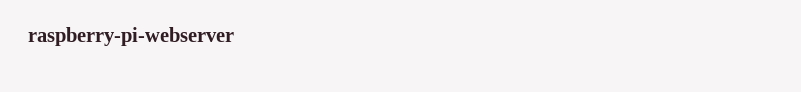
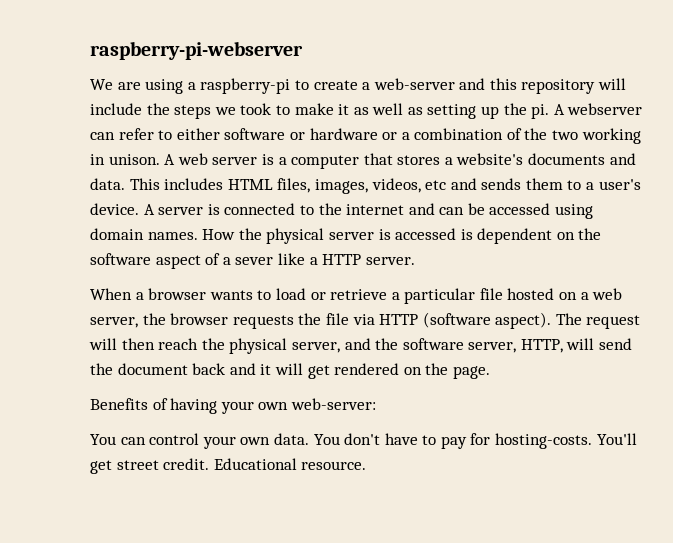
+ We are using a raspberry-pi to create a web-server and this repository will include the steps we took to make it as well as setting up the pi. A webserver can refer to either software or hardware or a combination of the two working in unison. A web server is a computer that stores a website's documents and data. This includes HTML files, images, videos, etc and sends them to a user's device. A server is connected to the internet and can be accessed using domain names. How the physical server is accessed is dependent on the software aspect of a sever like a HTTP server.
+ When a browser wants to load or retrieve a particular file hosted on a web server, the browser requests the file via HTTP (software aspect). The request will then reach the physical server, and the software server, HTTP, will send the document back and it will get rendered on the page.
+ Benefits of having your own web-server:
+ You can control your own data. You don't have to pay for hosting-costs. You'll get street credit. Educational resource.

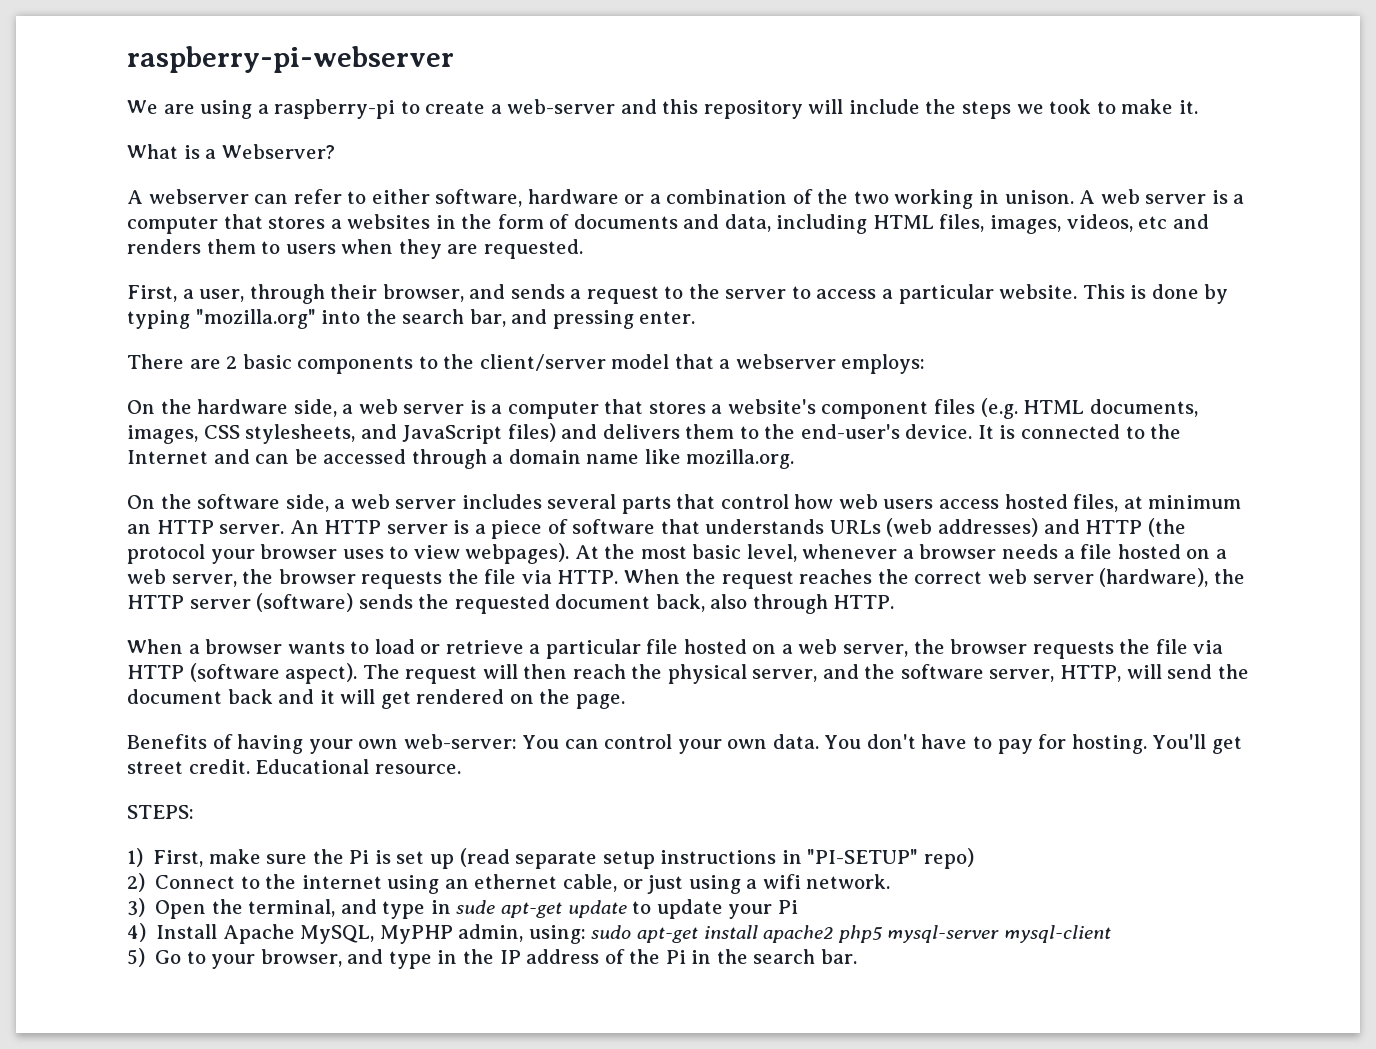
- We are using a raspberry-pi to create a web-server and this repository will include the steps we took to make it as well as setting up the pi. A webserver can refer to either software or hardware or a combination of the two working in unison.
+ We are using a raspberry-pi to create a web-server and this repository will include the steps we took to make it.
+ What is a Webserver?
+ A webserver can refer to either software, hardware or a combination of the two working in unison.
- A web server is a computer that stores a website's documents and data. This includes HTML files, images, videos, etc and sends them to a user's device. A server is connected to the internet and can be accessed using domain names. How the physical server is accessed is dependent on the software aspect of a sever like a HTTP server.
+ A web server is a computer that stores a websites in the form of documents and data, including HTML files, images, videos, etc and renders them to users when they are requested.
+ First, a user, through their browser, and sends a request to the server to access a particular website. This is done by typing "mozilla.org" into the search bar, and pressing enter.
+ There are 2 basic components to the client/server model that a webserver employs:
+ On the hardware side, a web server is a computer that stores a website's component files (e.g. HTML documents, images, CSS stylesheets, and JavaScript files) and delivers them to the end-user's device. It is connected to the Internet and can be accessed through a domain name like mozilla.org.
+ On the software side, a web server includes several parts that control how web users access hosted files, at minimum an HTTP server. An HTTP server is a piece of software that understands URLs (web addresses) and HTTP (the protocol your browser uses to view webpages). At the most basic level, whenever a browser needs a file hosted on a web server, the browser requests the file via HTTP. When the request reaches the correct web server (hardware), the HTTP server (software) sends the requested document back, also through HTTP.
- Benefits of having your own web-server:
- You can control your own data.
+ Benefits of having your own web-server: You can control your own data.
- You don't have to pay for hosting-costs.
+ You don't have to pay for hosting.
+ STEPS:
+ 1) First, make sure the Pi is set up (read separate setup instructions in "PI-SETUP" repo)
+ 2) Connect to the internet using an ethernet cable, or just using a wifi network.
+ 3) Open the terminal, and type in sude apt-get update to update your Pi
+ 4) Install Apache MySQL, MyPHP admin, using: sudo apt-get install apache2 php5 mysql-server mysql-client
+ 5) Go to your browser, and type in the IP address of the Pi in the search bar.

